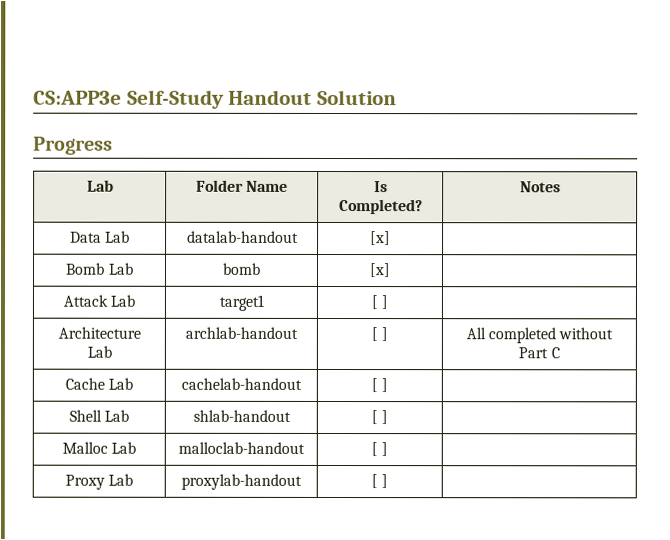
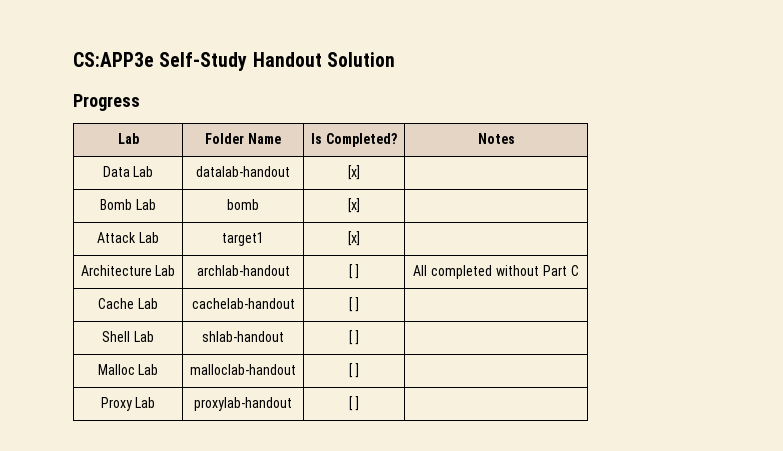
- Attack Lab | target1 | [ ] |
+ Attack Lab | target1 | [x] |

